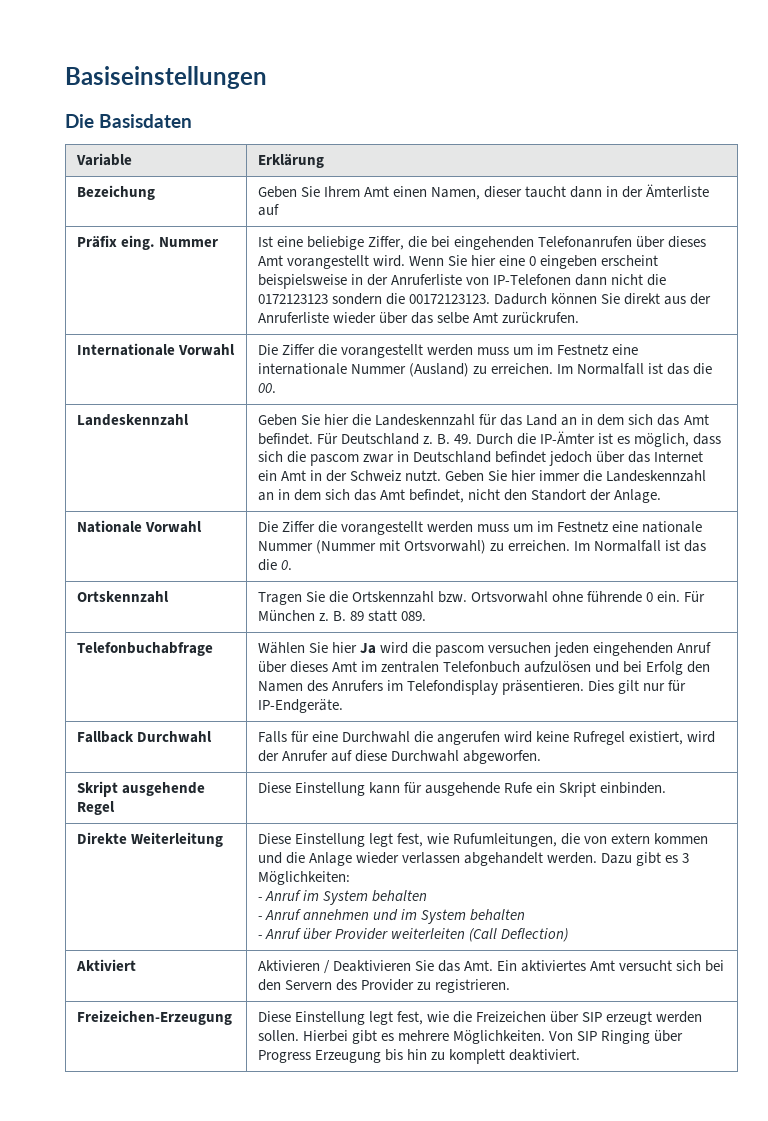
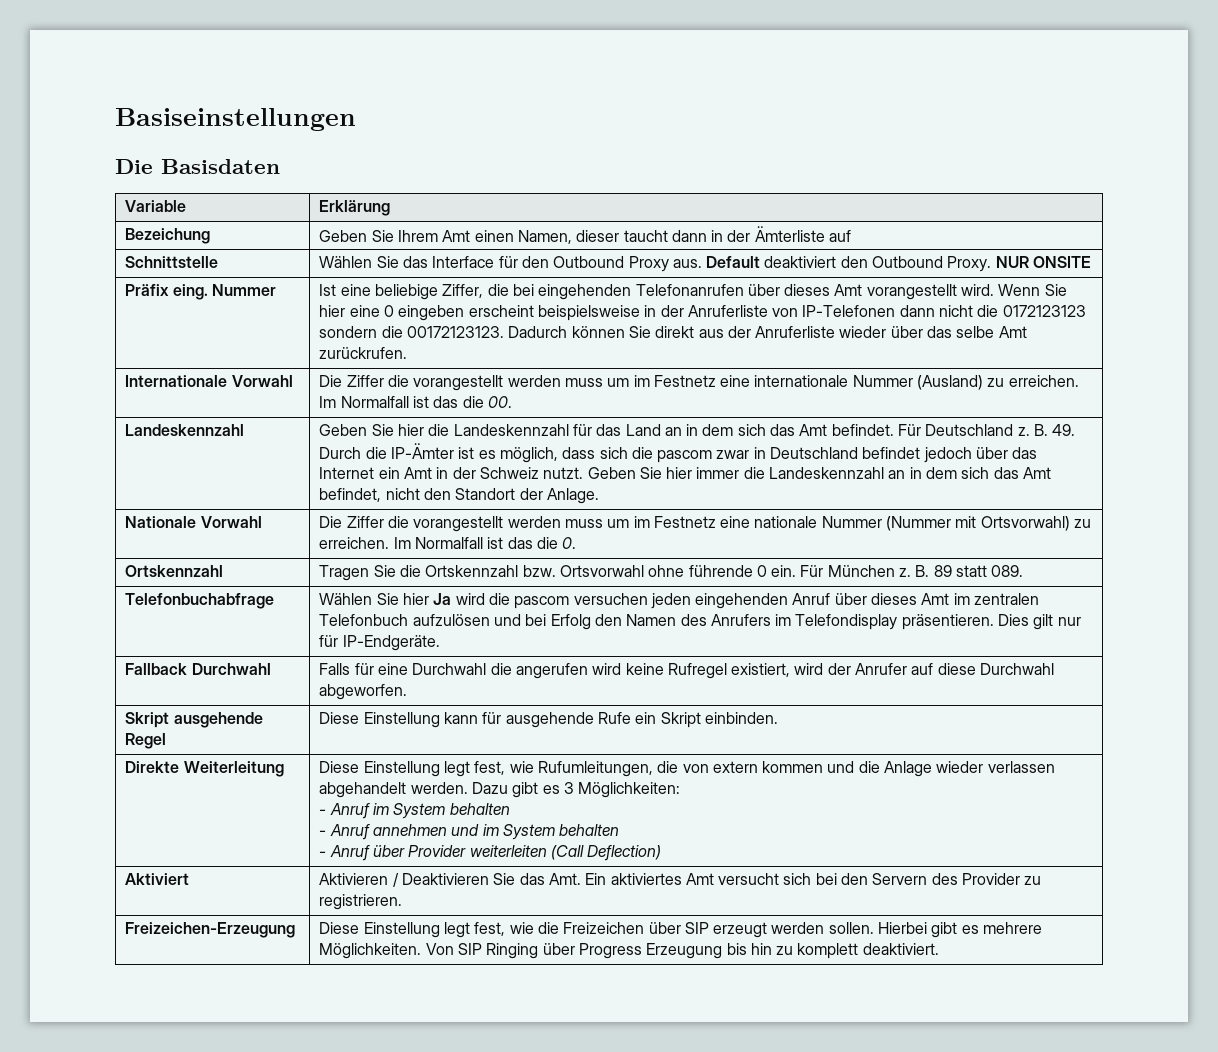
+ Schnittstelle | Wählen Sie das Interface für den Outbound Proxy aus. Default deaktiviert den Outbound Proxy. NUR ONSITE

